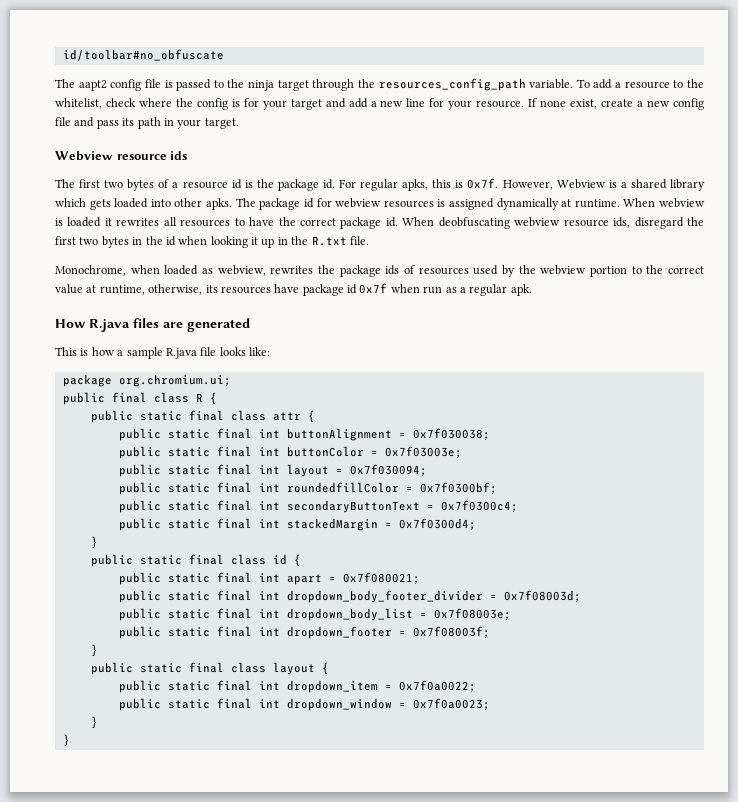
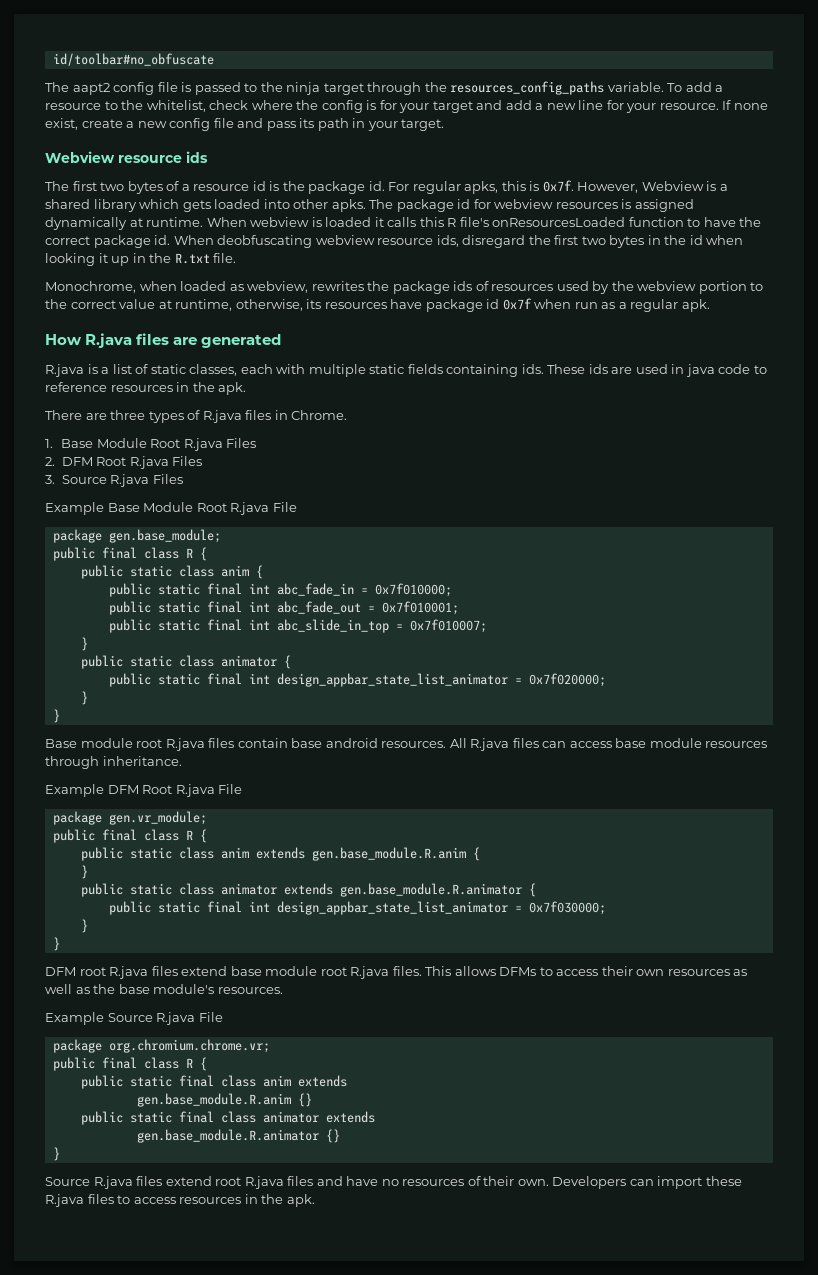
- The aapt2 config file is passed to the ninja target through the resources_config_path variable.
+ The aapt2 config file is passed to the ninja target through the resources_config_paths variable.
- When webview is loaded it rewrites all resources to have the correct package id.
+ When webview is loaded it calls this R file's onResourcesLoaded function to have the correct package id.
- This is how a sample R.java file looks like:
- package org.chromium.ui;
+ R.java is a list of static classes, each with multiple static fields containing ids. These ids are used in java code to reference resources in the apk.
+ There are three types of R.java files in Chrome.
+ 1. Base Module Root R.java Files
+ 2. DFM Root R.java Files
+ 3. Source R.java Files
+ Example Base Module Root R.java File
+ package gen.base_module;
+ public final class R {
+ public static class anim {
+ public static final int abc_fade_in = 0x7f010000;
+ public static final int abc_fade_out = 0x7f010001;
+ public static final int abc_slide_in_top = 0x7f010007;
+ }
+ public static class animator {
+ public static final int design_appbar_state_list_animator = 0x7f020000;
+ }
+ }
+ Base module root R.java files contain base android resources. All R.java files can access base module resources through inheritance.
+ Example DFM Root R.java File
+ package gen.vr_module;
+ public final class R {
+ public static class anim extends gen.base_module.R.anim {
+ }
+ public static class animator extends gen.base_module.R.animator {
+ public static final int design_appbar_state_list_animator = 0x7f030000;
+ }
+ }
+ DFM root R.java files extend base module root R.java files. This allows DFMs to access their own resources as well as the base module's resources.
+ Example Source R.java File
+ package org.chromium.chrome.vr;
- public static final class attr {
- public static final int buttonAlignment = 0x7f030038;
- public static final int buttonColor = 0x7f03003e;
- public static final int layout = 0x7f030094;
- public static final int roundedfillColor = 0x7f0300bf;
- public static final int secondaryButtonText = 0x7f0300c4;
- public static final int stackedMargin = 0x7f0300d4;
+ public static final class anim extends
+ gen.base_module.R.anim {}
+ public static final class animator extends
+ gen.base_module.R.animator {}
  }
- public static final class id {
- public static final int apart = 0x7f080021;
- public static final int dropdown_body_footer_divider = 0x7f08003d;
- public static final int dropdown_body_list = 0x7f08003e;
- public static final int dropdown_footer = 0x7f08003f;
- }
- public static final class layout {
- public static final int dropdown_item = 0x7f0a0022;
- public static final int dropdown_window = 0x7f0a0023;
- }
- }
+ Source R.java files extend root R.java files and have no resources of their own. Developers can import these R.java files to access resources in the apk.

